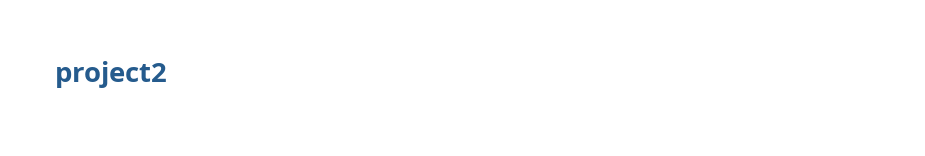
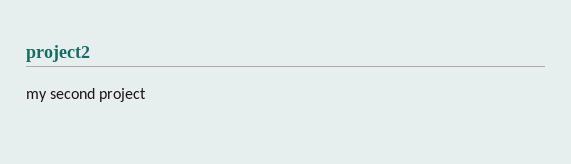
+ my second project

